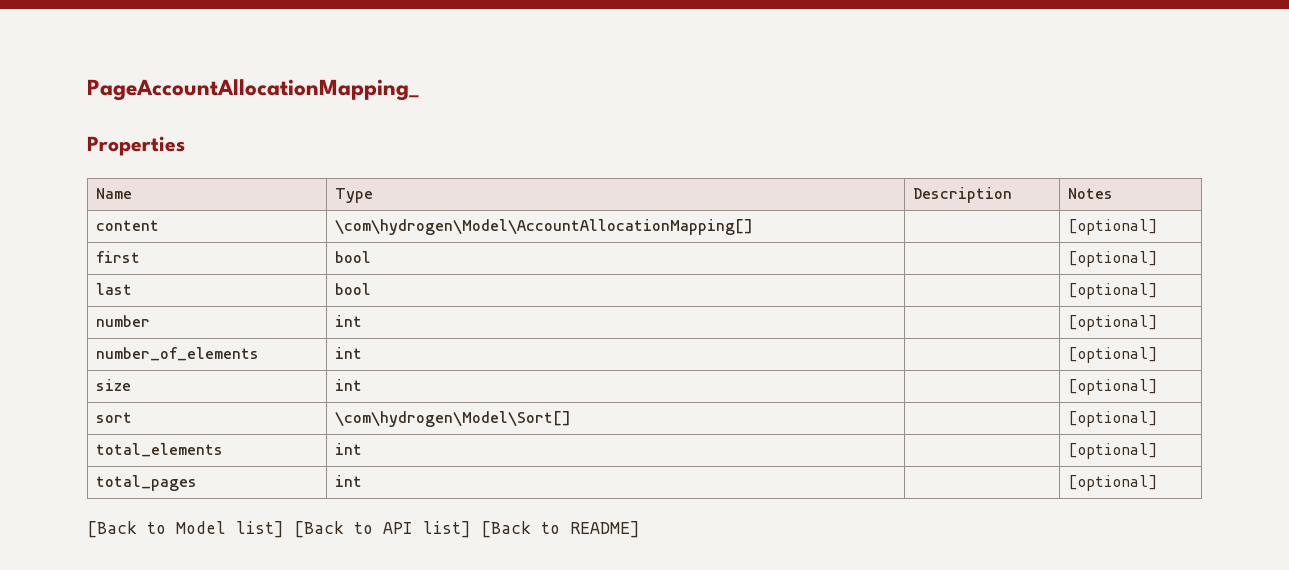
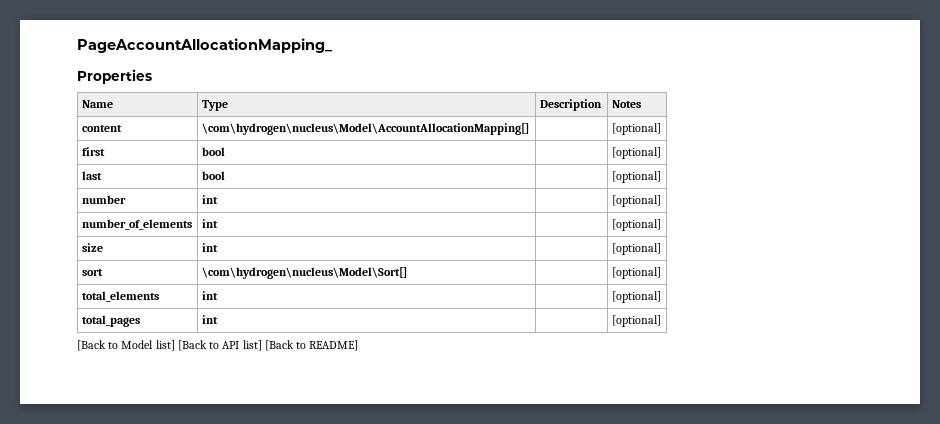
- content | \com\hydrogen\Model\AccountAllocationMapping[] | | [optional]
+ content | \com\hydrogen\nucleus\Model\AccountAllocationMapping[] | | [optional]
- sort | \com\hydrogen\Model\Sort[] | | [optional]
+ sort | \com\hydrogen\nucleus\Model\Sort[] | | [optional]

